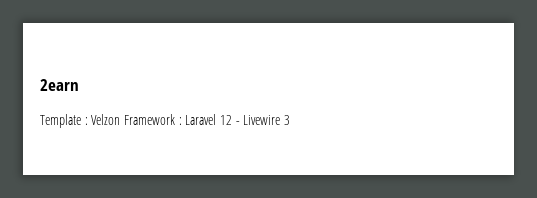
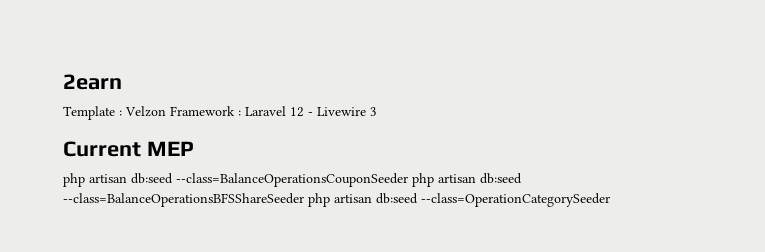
+ Current MEP
+ php artisan db:seed --class=BalanceOperationsCouponSeeder php artisan db:seed --class=BalanceOperationsBFSShareSeeder php artisan db:seed --class=OperationCategorySeeder

